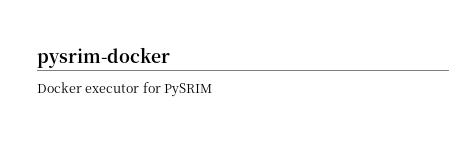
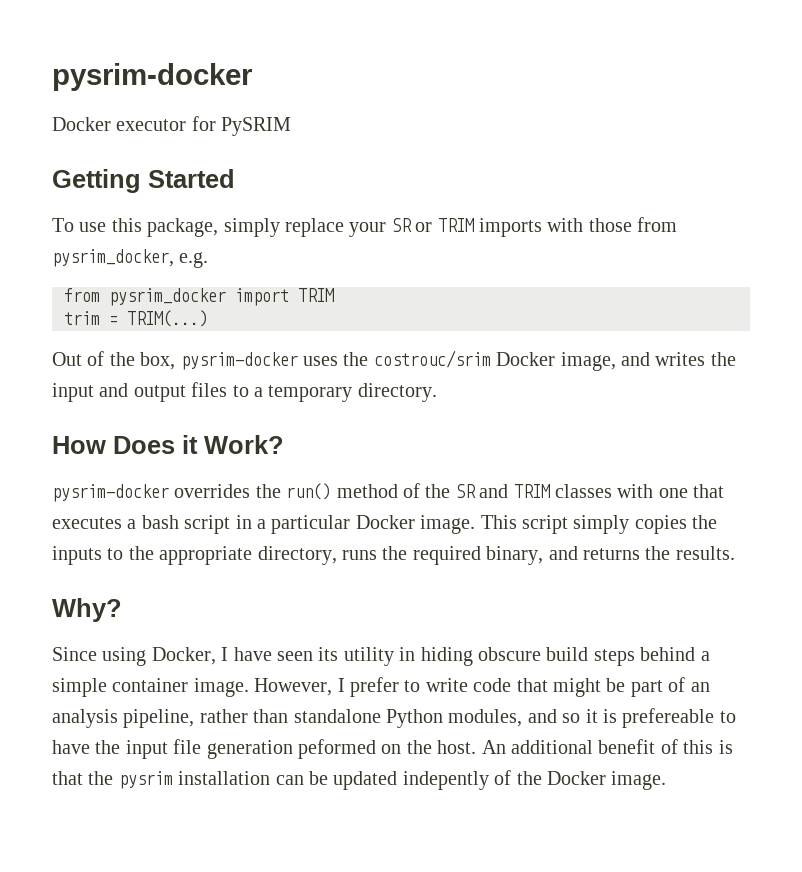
+ Getting Started
+ To use this package, simply replace your SR or TRIM imports with those from pysrim_docker, e.g.
+ from pysrim_docker import TRIM
+ trim = TRIM(...)
+ Out of the box, pysrim-docker uses the costrouc/srim Docker image, and writes the input and output files to a temporary directory.
+ How Does it Work?
+ pysrim-docker overrides the run() method of the SR and TRIM classes with one that executes a bash script in a particular Docker image. This script simply copies the inputs to the appropriate directory, runs the required binary, and returns the results.
+ Why?
+ Since using Docker, I have seen its utility in hiding obscure build steps behind a simple container image. However, I prefer to write code that might be part of an analysis pipeline, rather than standalone Python modules, and so it is prefereable to have the input file generation peformed on the host. An additional benefit of this is that the pysrim installation can be updated indepently of the Docker image.

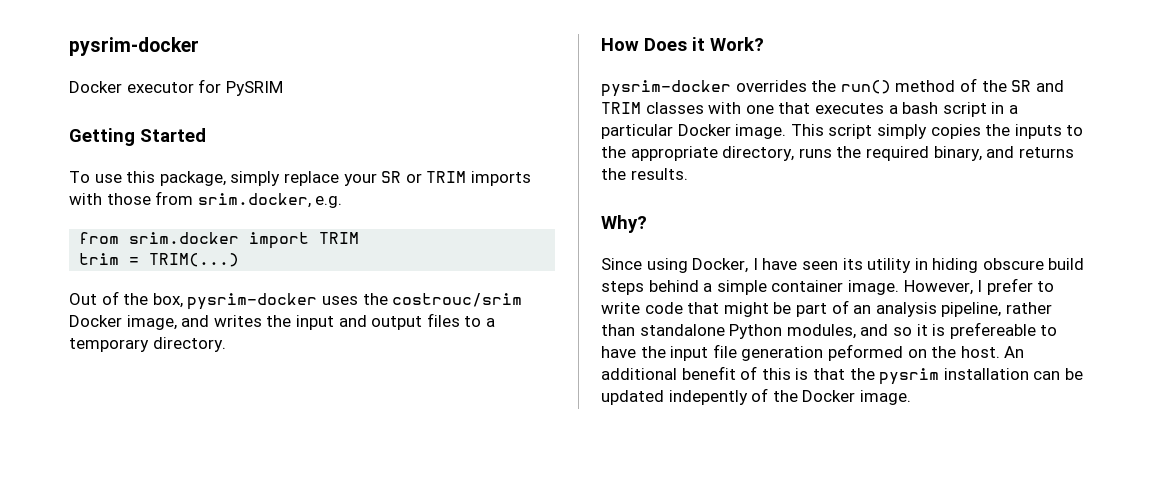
- To use this package, simply replace your SR or TRIM imports with those from pysrim_docker, e.g.
+ To use this package, simply replace your SR or TRIM imports with those from srim.docker, e.g.
- from pysrim_docker import TRIM
+ from srim.docker import TRIM

